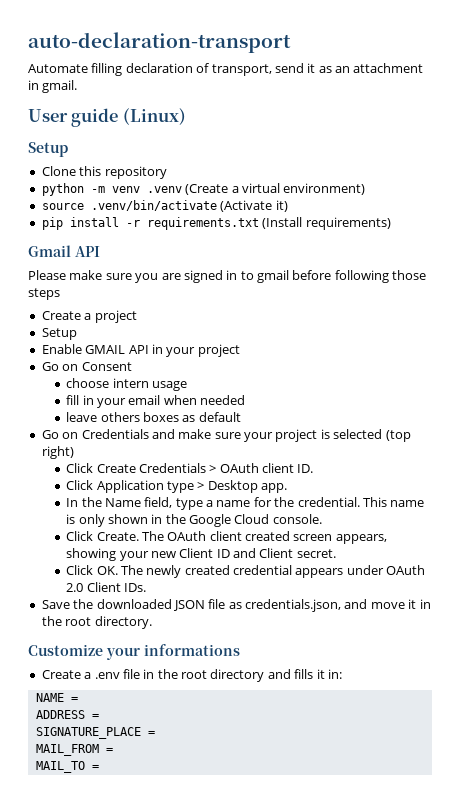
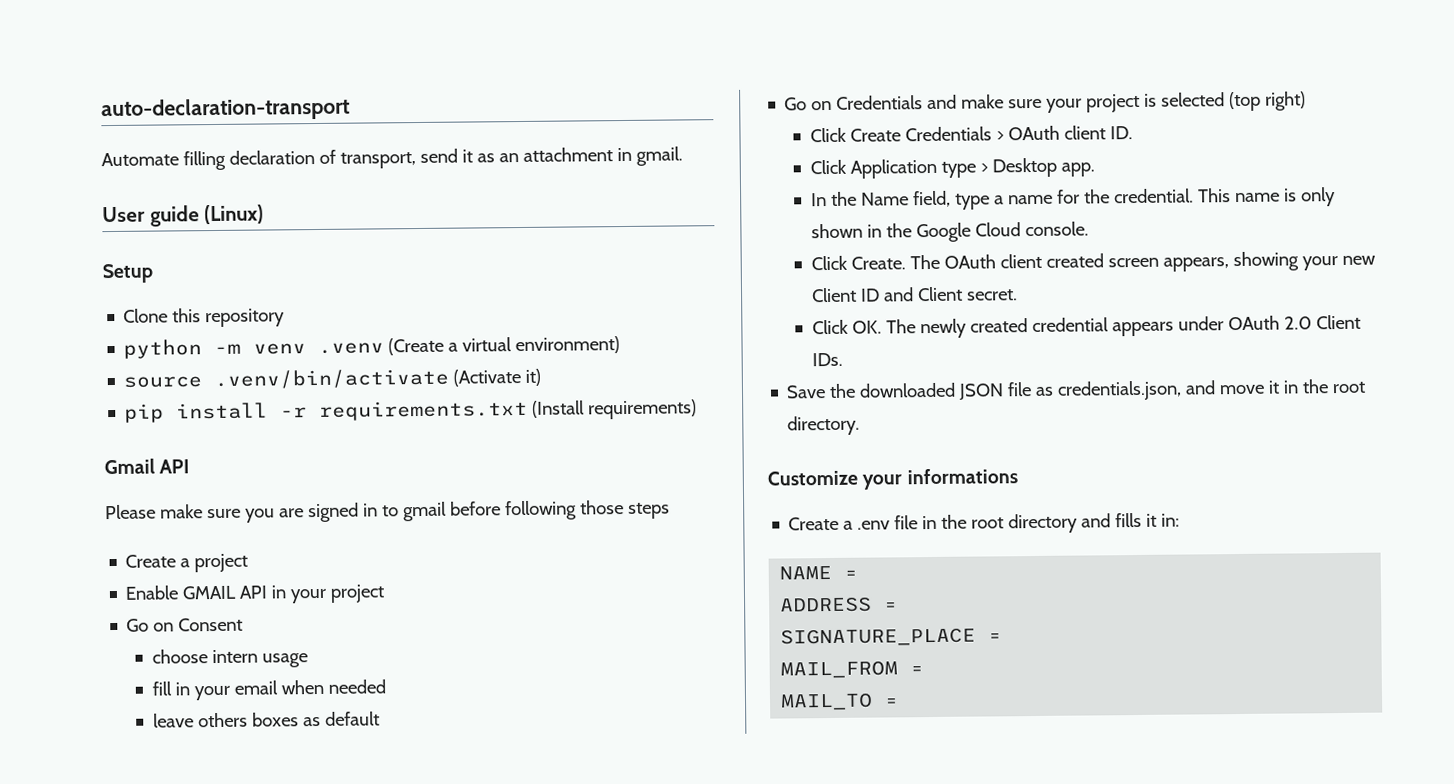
  Create a project
- Setup

